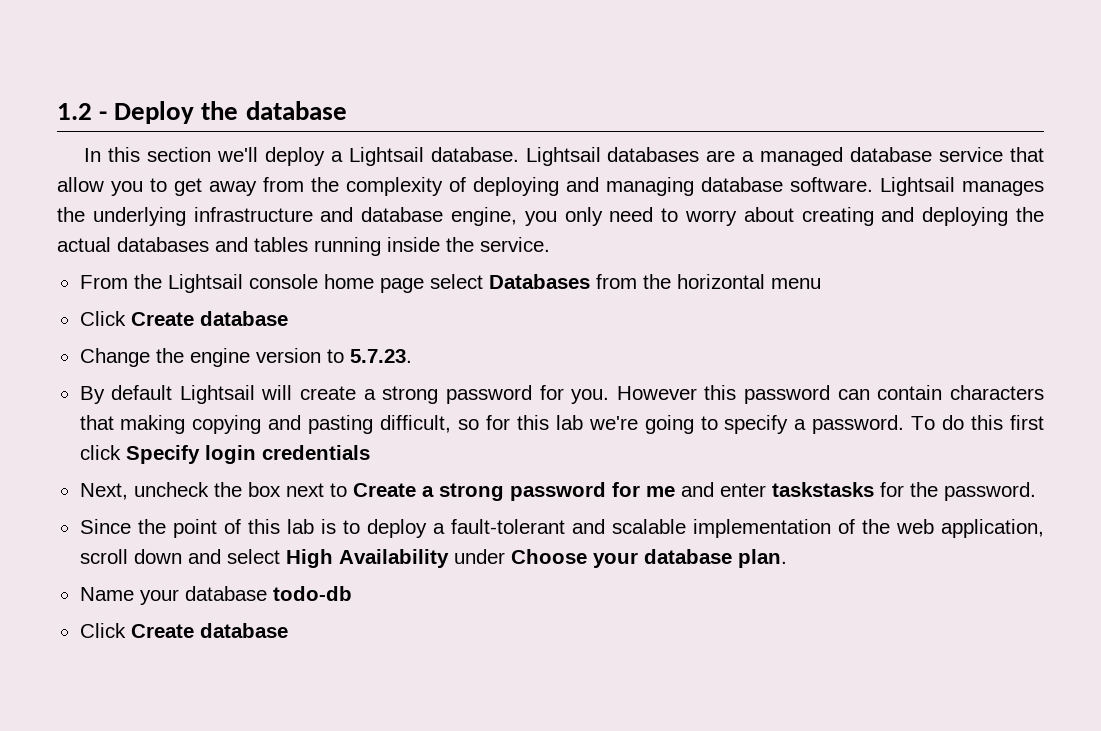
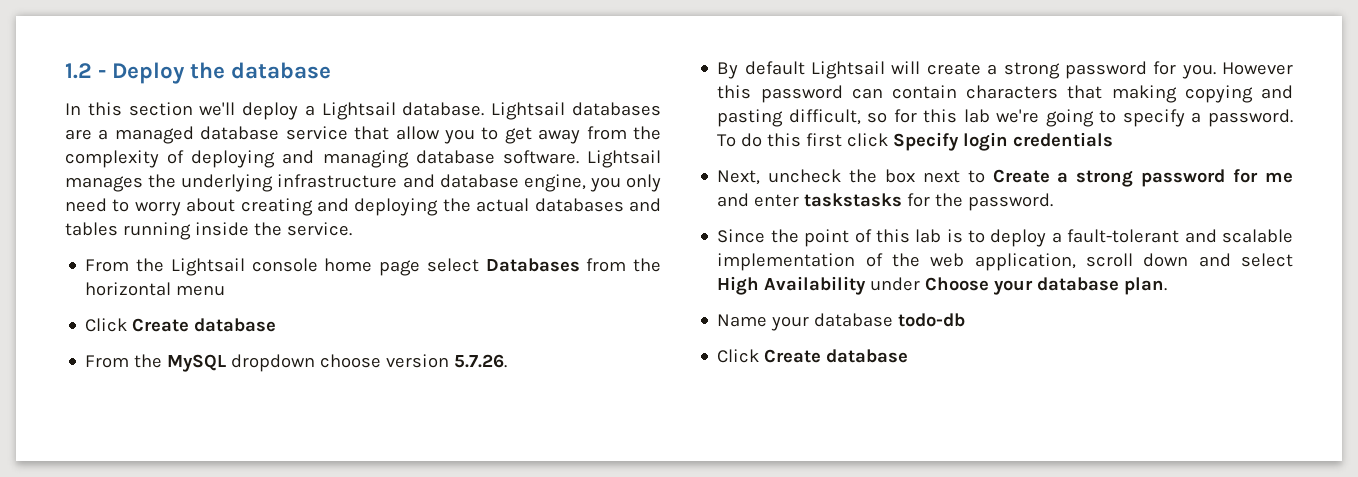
- Change the engine version to 5.7.23.
+ From the MySQL dropdown choose version 5.7.26.

